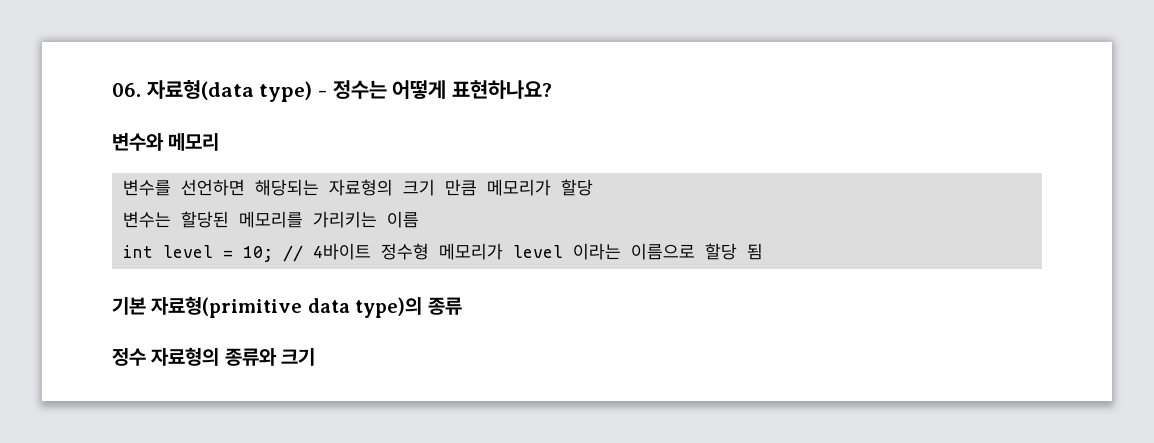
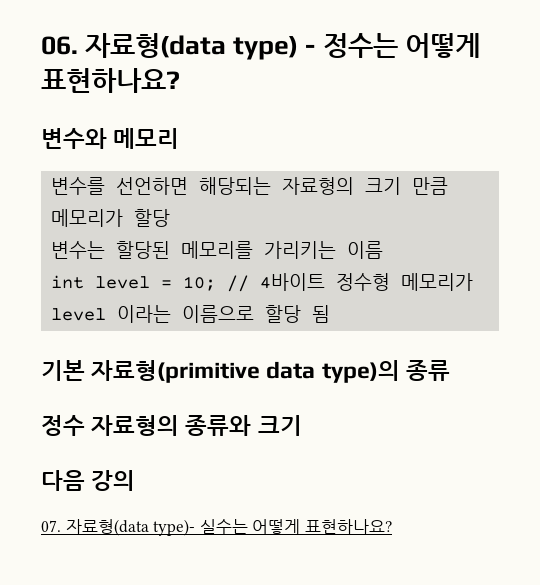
+ 다음 강의
+ 07. 자료형(data type)- 실수는 어떻게 표현하나요?

